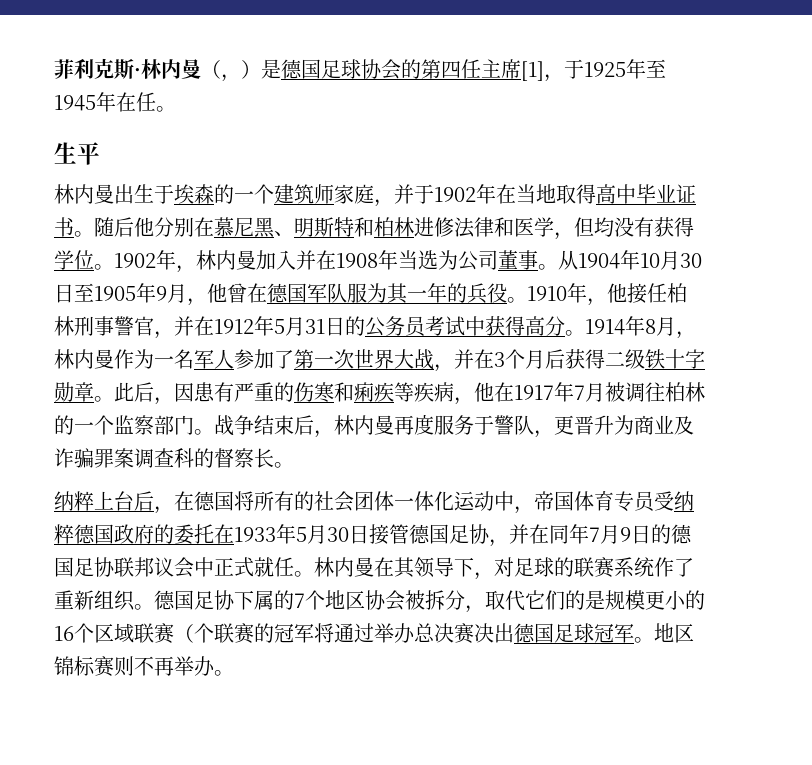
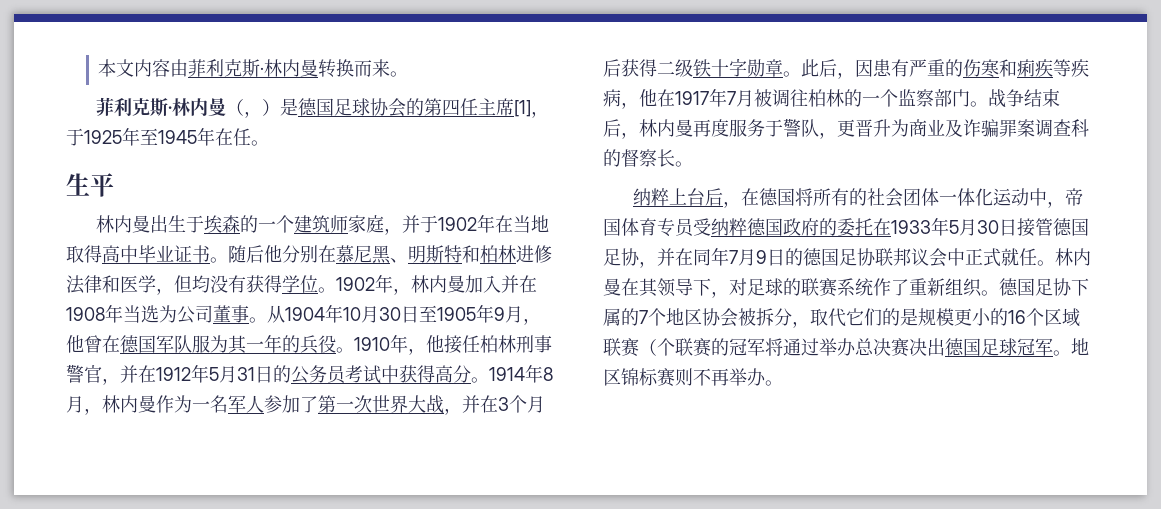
+ 本文内容由菲利克斯·林内曼转换而来。

